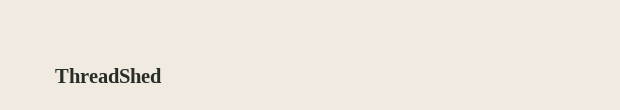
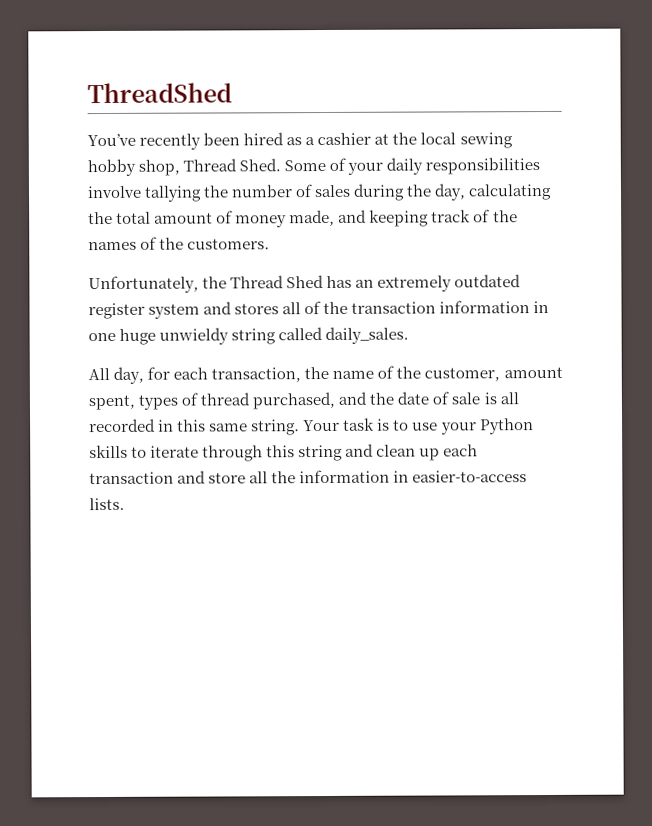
+ You’ve recently been hired as a cashier at the local sewing hobby shop, Thread Shed. Some of your daily responsibilities involve tallying the number of sales during the day, calculating the total amount of money made, and keeping track of the names of the customers.
+ Unfortunately, the Thread Shed has an extremely outdated register system and stores all of the transaction information in one huge unwieldy string called daily_sales.
+ All day, for each transaction, the name of the customer, amount spent, types of thread purchased, and the date of sale is all recorded in this same string. Your task is to use your Python skills to iterate through this string and clean up each transaction and store all the information in easier-to-access lists.

